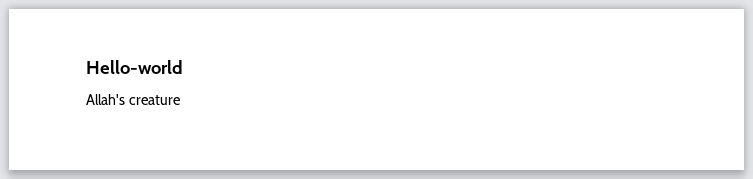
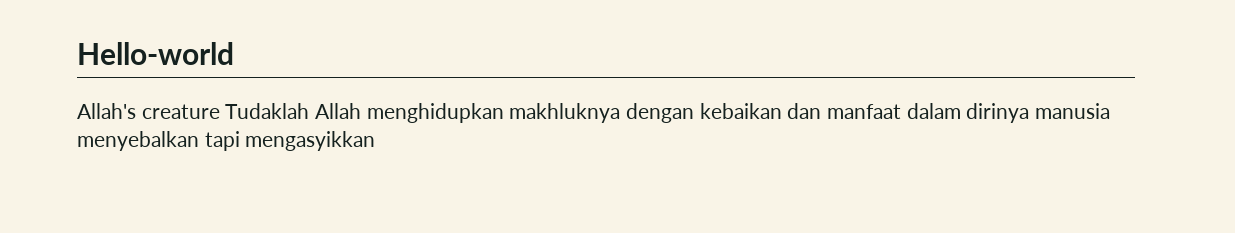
- Allah's creature
+ Allah's creature Tudaklah Allah menghidupkan makhluknya dengan kebaikan dan manfaat dalam dirinya manusia menyebalkan tapi mengasyikkan

